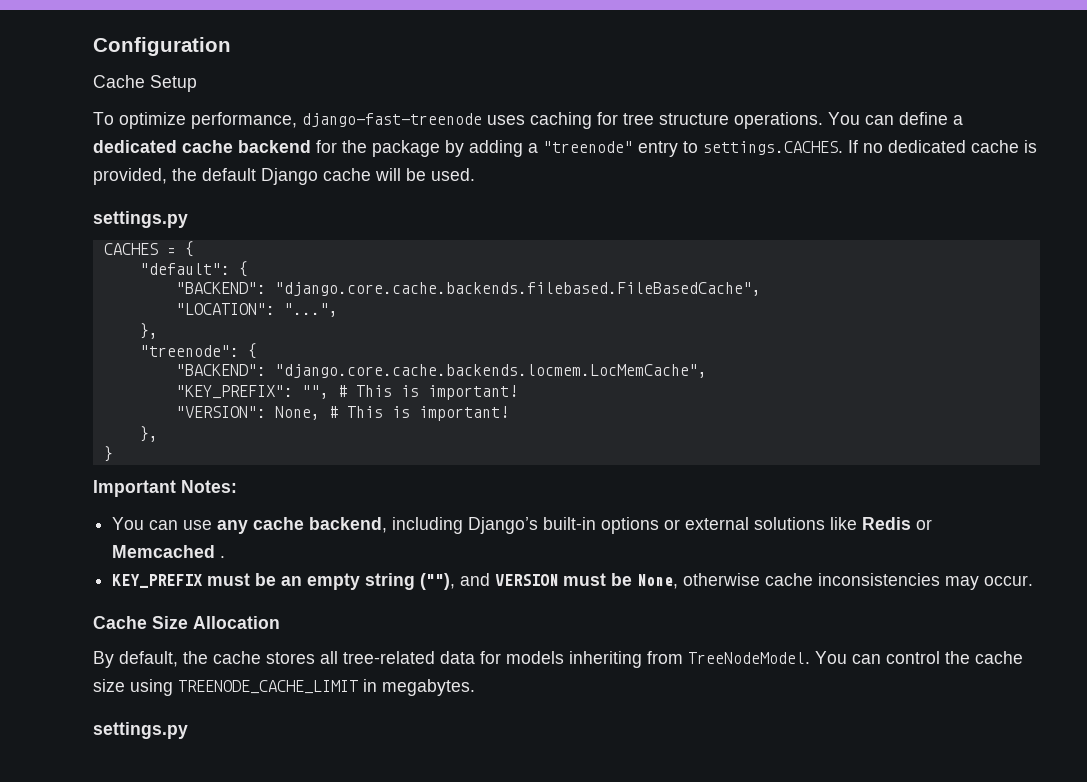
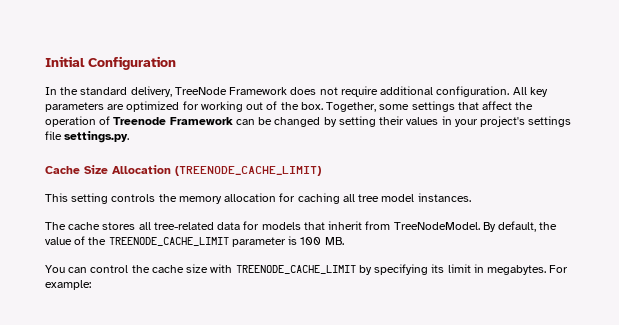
- Configuration
+ Initial Configuration
- Cache Setup
- To optimize performance, django-fast-treenode uses caching for tree structure operations. You can define a dedicated cache backend for the package by adding a "treenode" entry to settings.CACHES. If no dedicated cache is provided, the default Django cache will be used.
- settings.py
- CACHES = {
- "default": {
- "BACKEND": "django.core.cache.backends.filebased.FileBasedCache",
- "LOCATION": "...",
- },
- "treenode": {
- "BACKEND": "django.core.cache.backends.locmem.LocMemCache",
- "KEY_PREFIX": "", # This is important!
- "VERSION": None, # This is important!
- },
- }
- Important Notes:
- You can use any cache backend, including Django’s built-in options or external solutions like Redis or Memcached .
- KEY_PREFIX must be an empty string (""), and VERSION must be None, otherwise cache inconsistencies may occur.
- Cache Size Allocation
- By default, the cache stores all tree-related data for models inheriting from TreeNodeModel. You can control the cache size using TREENODE_CACHE_LIMIT in megabytes.
- settings.py
+ In the standard delivery, TreeNode Framework does not require additional configuration. All key parameters are optimized for working out of the box. Together, some settings that affect the operation of Treenode Framework can be changed by setting their values in your project's settings file settings.py.
+ Cache Size Allocation (TREENODE_CACHE_LIMIT)
+ This setting controls the memory allocation for caching all tree model instances.
+ The cache stores all tree-related data for models that inherit from TreeNodeModel. By default, the value of the TREENODE_CACHE_LIMIT parameter is 100 MB.
+ You can control the cache size with TREENODE_CACHE_LIMIT by specifying its limit in megabytes. For example:

